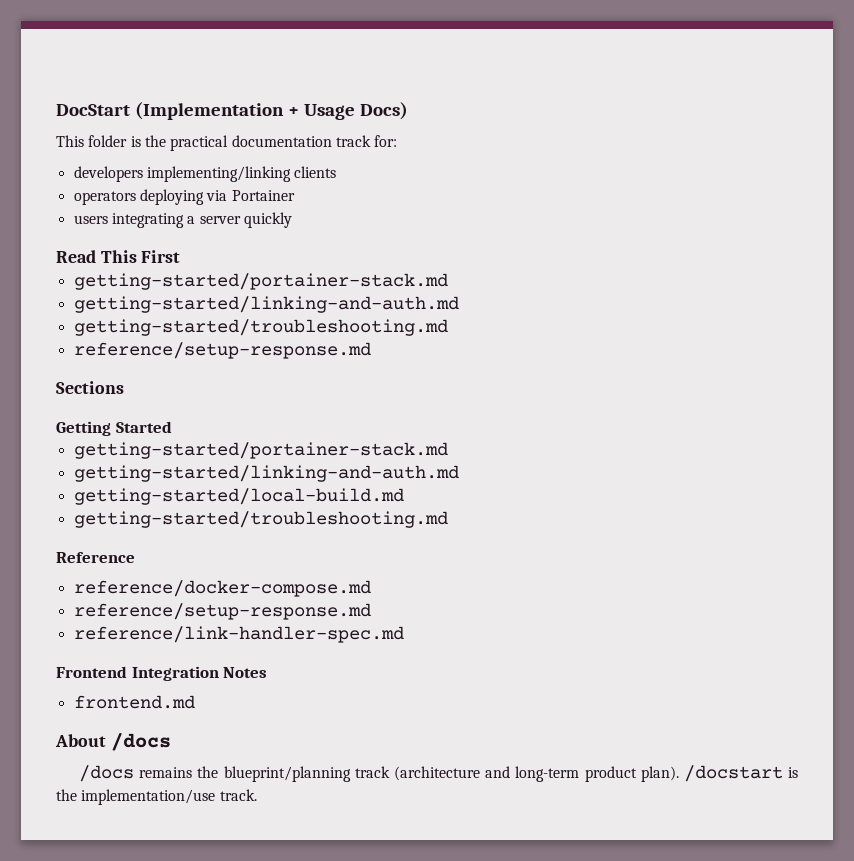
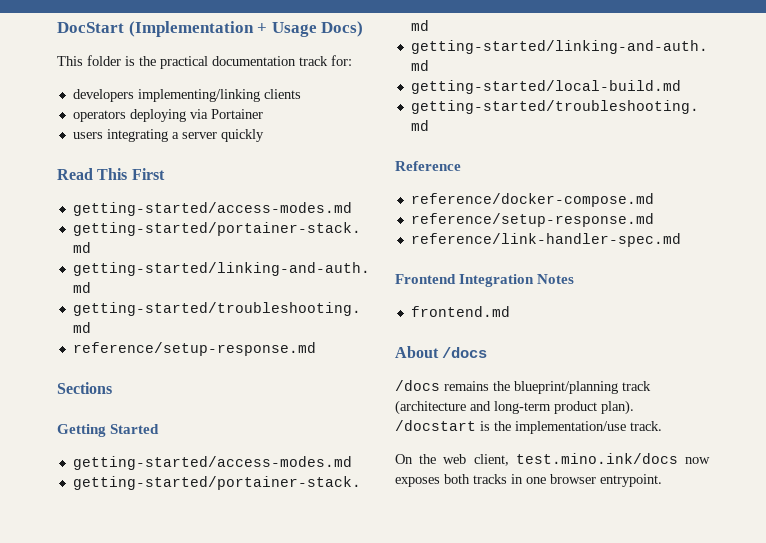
  Read This First
+ getting-started/access-modes.md
  Getting Started
+ getting-started/access-modes.md
+ On the web client, test.mino.ink/docs now exposes both tracks in one browser entrypoint.

